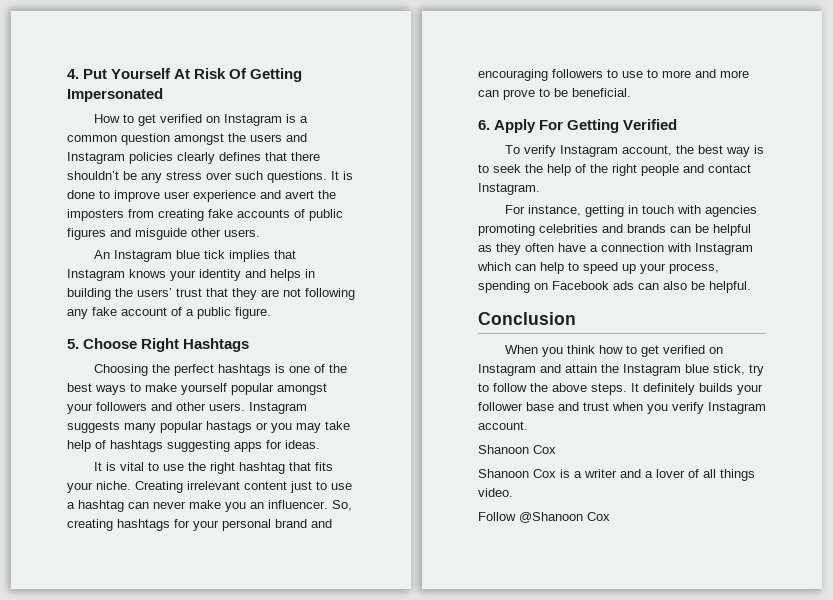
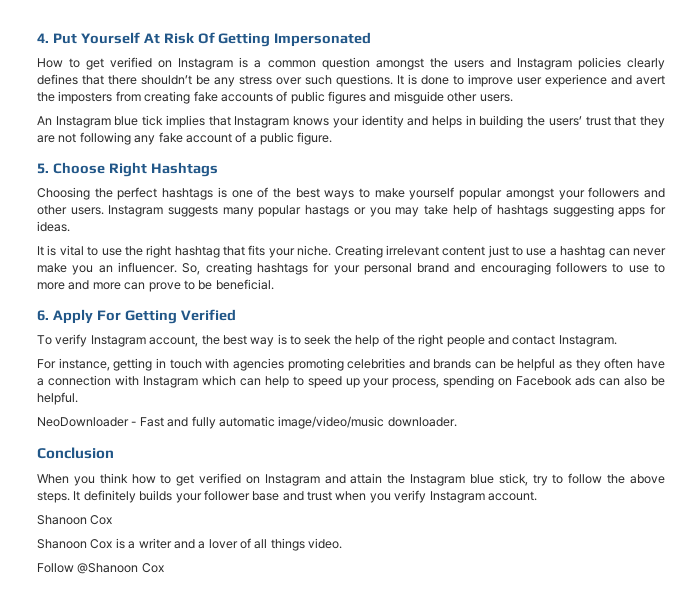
+ NeoDownloader - Fast and fully automatic image/video/music downloader.

